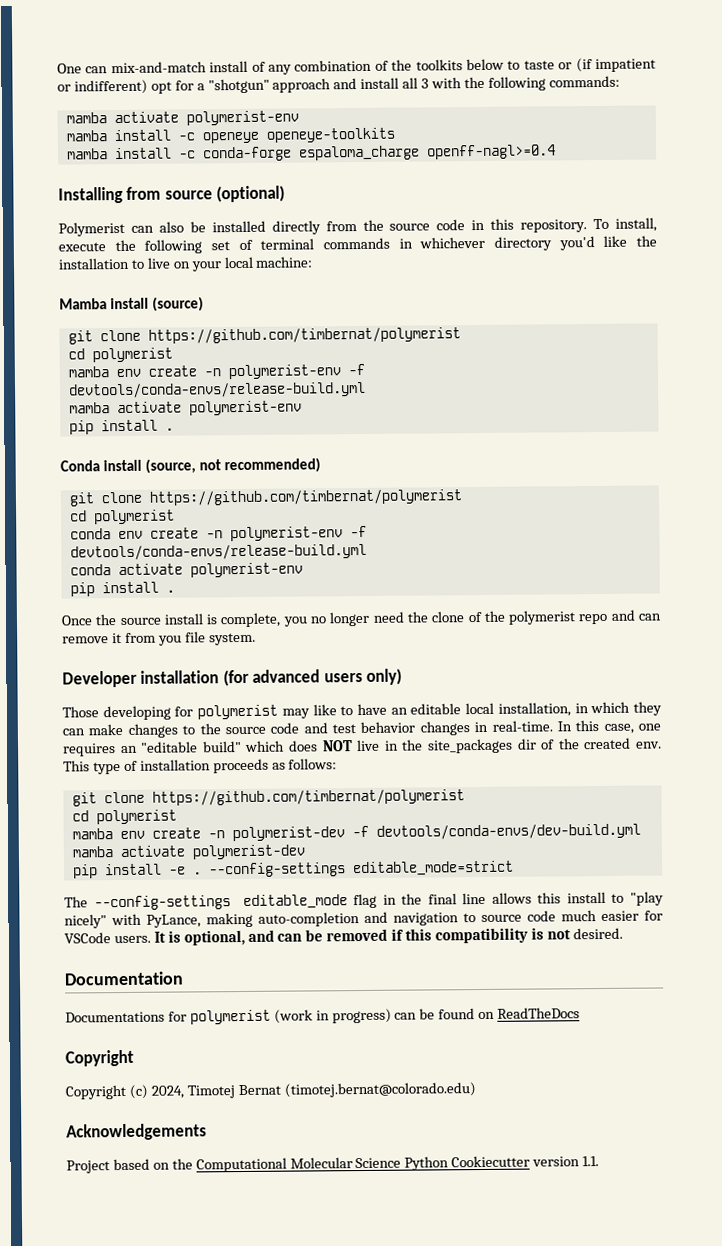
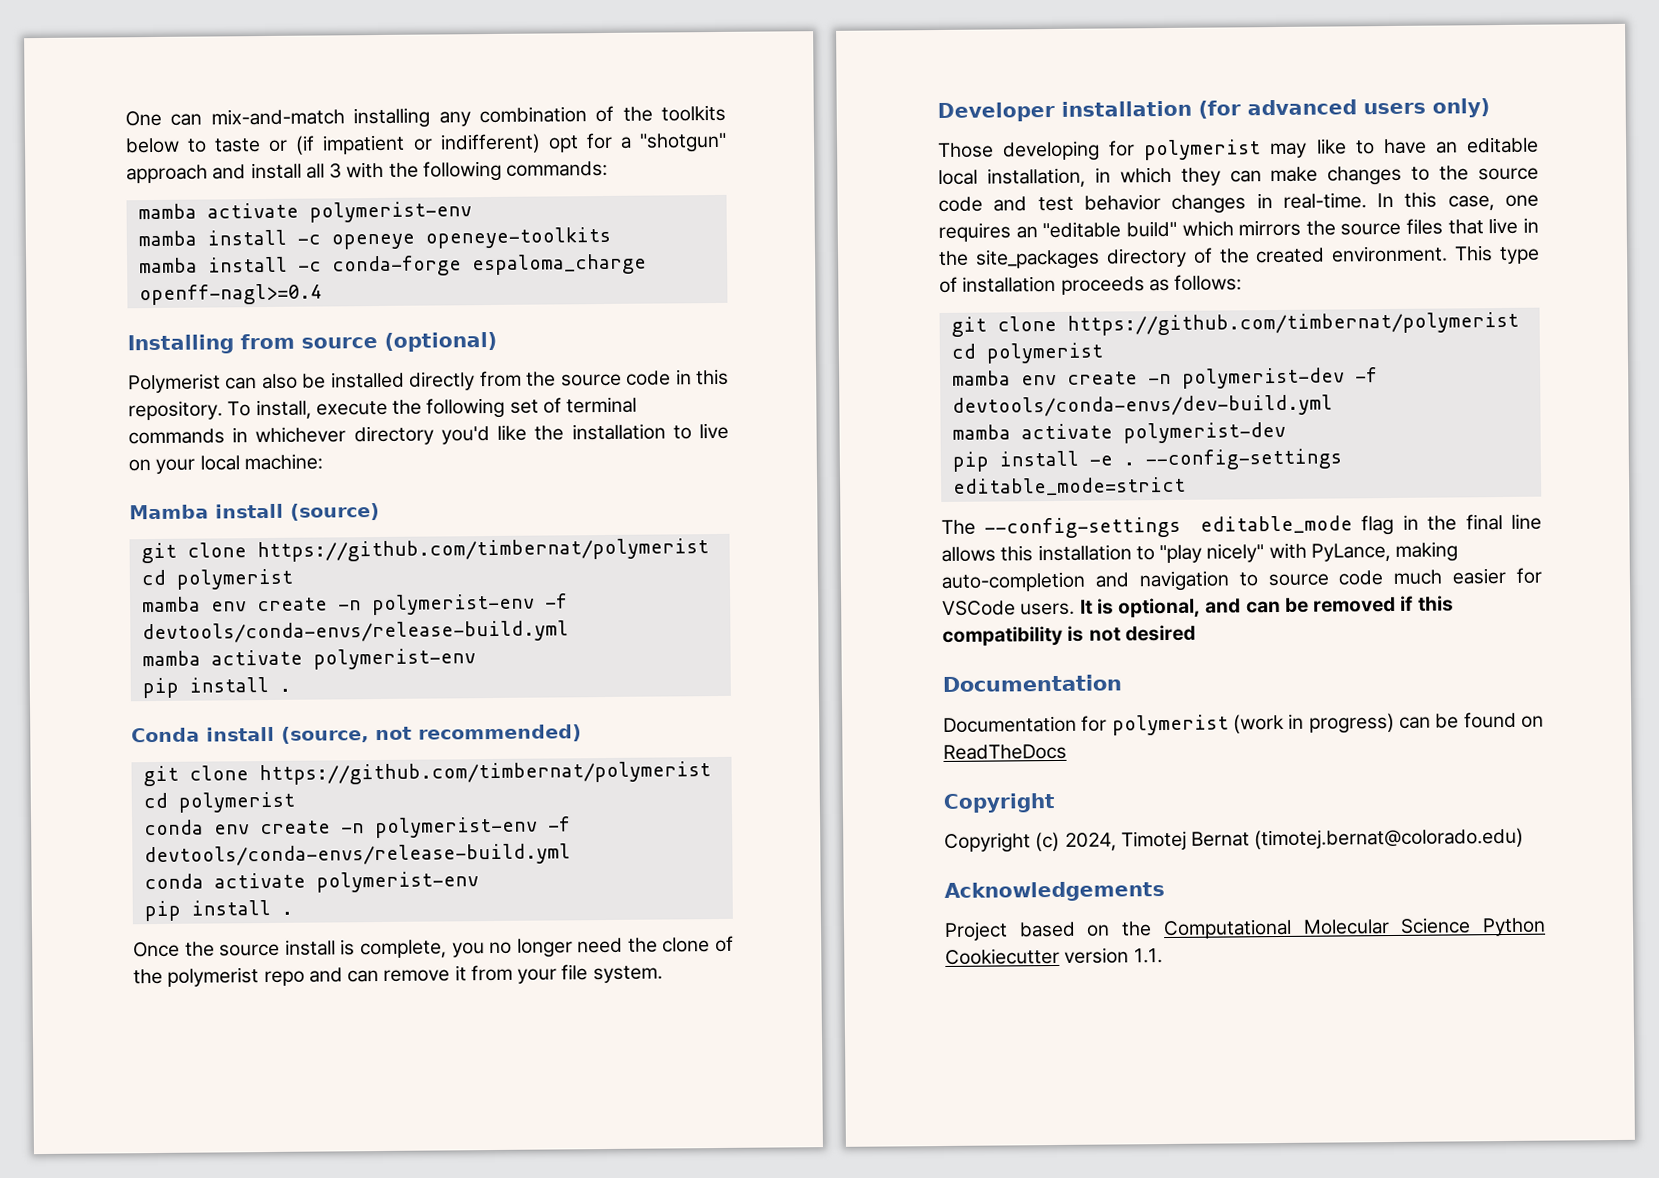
- One can mix-and-match install of any combination of the toolkits below to taste or (if impatient or indifferent) opt for a "shotgun" approach and install all 3 with the following commands:
+ One can mix-and-match installing any combination of the toolkits below to taste or (if impatient or indifferent) opt for a "shotgun" approach and install all 3 with the following commands:
- Once the source install is complete, you no longer need the clone of the polymerist repo and can remove it from you file system.
+ Once the source install is complete, you no longer need the clone of the polymerist repo and can remove it from your file system.
- In this case, one requires an "editable build" which does NOT live in the site_packages dir of the created env.
+ In this case, one requires an "editable build" which mirrors the source files that live in the site_packages directory of the created environment.
- The --config-settings editable_mode flag in the final line allows this install to "play nicely" with PyLance, making auto-completion and navigation to source code much easier for VSCode users.
+ The --config-settings editable_mode flag in the final line allows this installation to "play nicely" with PyLance, making auto-completion and navigation to source code much easier for VSCode users.
- It is optional, and can be removed if this compatibility is not desired.
+ It is optional, and can be removed if this compatibility is not desired
- Documentations for polymerist (work in progress) can be found on ReadTheDocs
+ Documentation for polymerist (work in progress) can be found on ReadTheDocs

